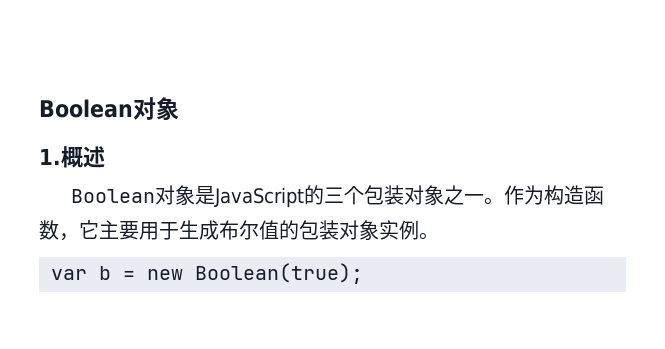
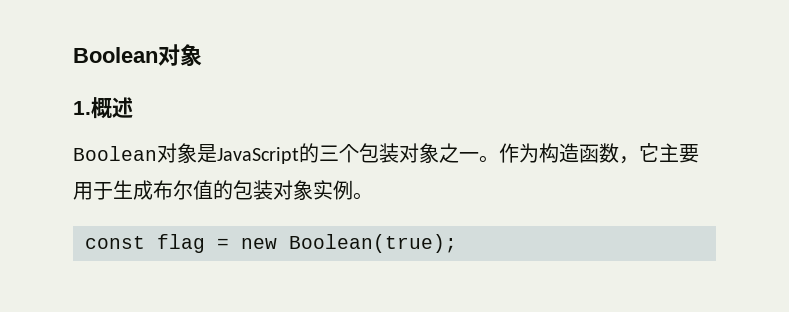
- var b = new Boolean(true);
+ const flag = new Boolean(true);

